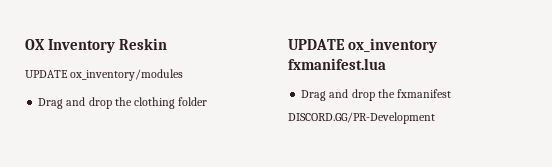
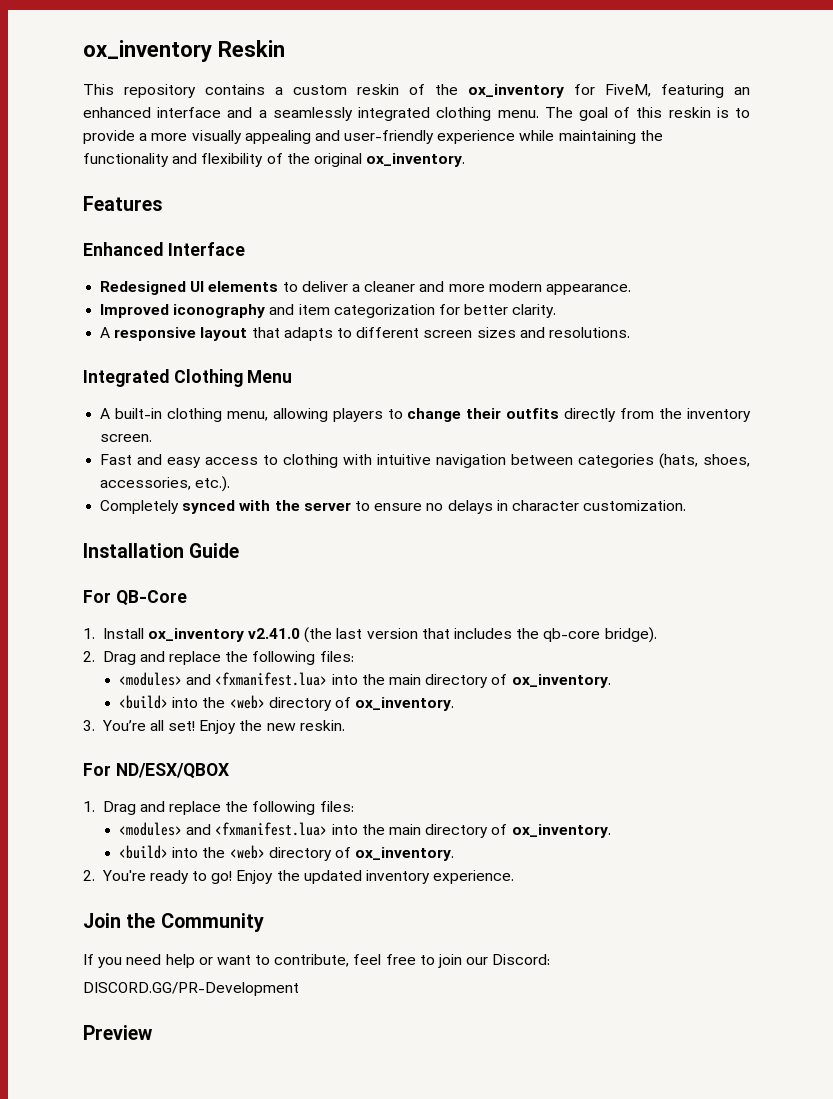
- OX Inventory Reskin
+ ox_inventory Reskin
- UPDATE ox_inventory/modules
- Drag and drop the clothing folder
- UPDATE ox_inventory fxmanifest.lua
- Drag and drop the fxmanifest
+ This repository contains a custom reskin of the ox_inventory for FiveM, featuring an enhanced interface and a seamlessly integrated clothing menu. The goal of this reskin is to provide a more visually appealing and user-friendly experience while maintaining the functionality and flexibility of the original ox_inventory.
+ Features
+ Enhanced Interface
+ Redesigned UI elements to deliver a cleaner and more modern appearance.
+ Improved iconography and item categorization for better clarity.
+ A responsive layout that adapts to different screen sizes and resolutions.
+ Integrated Clothing Menu
+ A built-in clothing menu, allowing players to change their outfits directly from the inventory screen.
+ Fast and easy access to clothing with intuitive navigation between categories (hats, shoes, accessories, etc.).
+ Completely synced with the server to ensure no delays in character customization.
+ Installation Guide
+ For QB-Core
+ 1. Install ox_inventory v2.41.0 (the last version that includes the qb-core bridge).
+ 2. Drag and replace the following files:
+ <modules> and <fxmanifest.lua> into the main directory of ox_inventory.
+ <build> into the <web> directory of ox_inventory.
+ 3. You’re all set! Enjoy the new reskin.
+ For ND/ESX/QBOX
+ 1. Drag and replace the following files:
+ <modules> and <fxmanifest.lua> into the main directory of ox_inventory.
+ <build> into the <web> directory of ox_inventory.
+ 2. You're ready to go! Enjoy the updated inventory experience.
+ Join the Community
+ If you need help or want to contribute, feel free to join our Discord:
+ Preview

